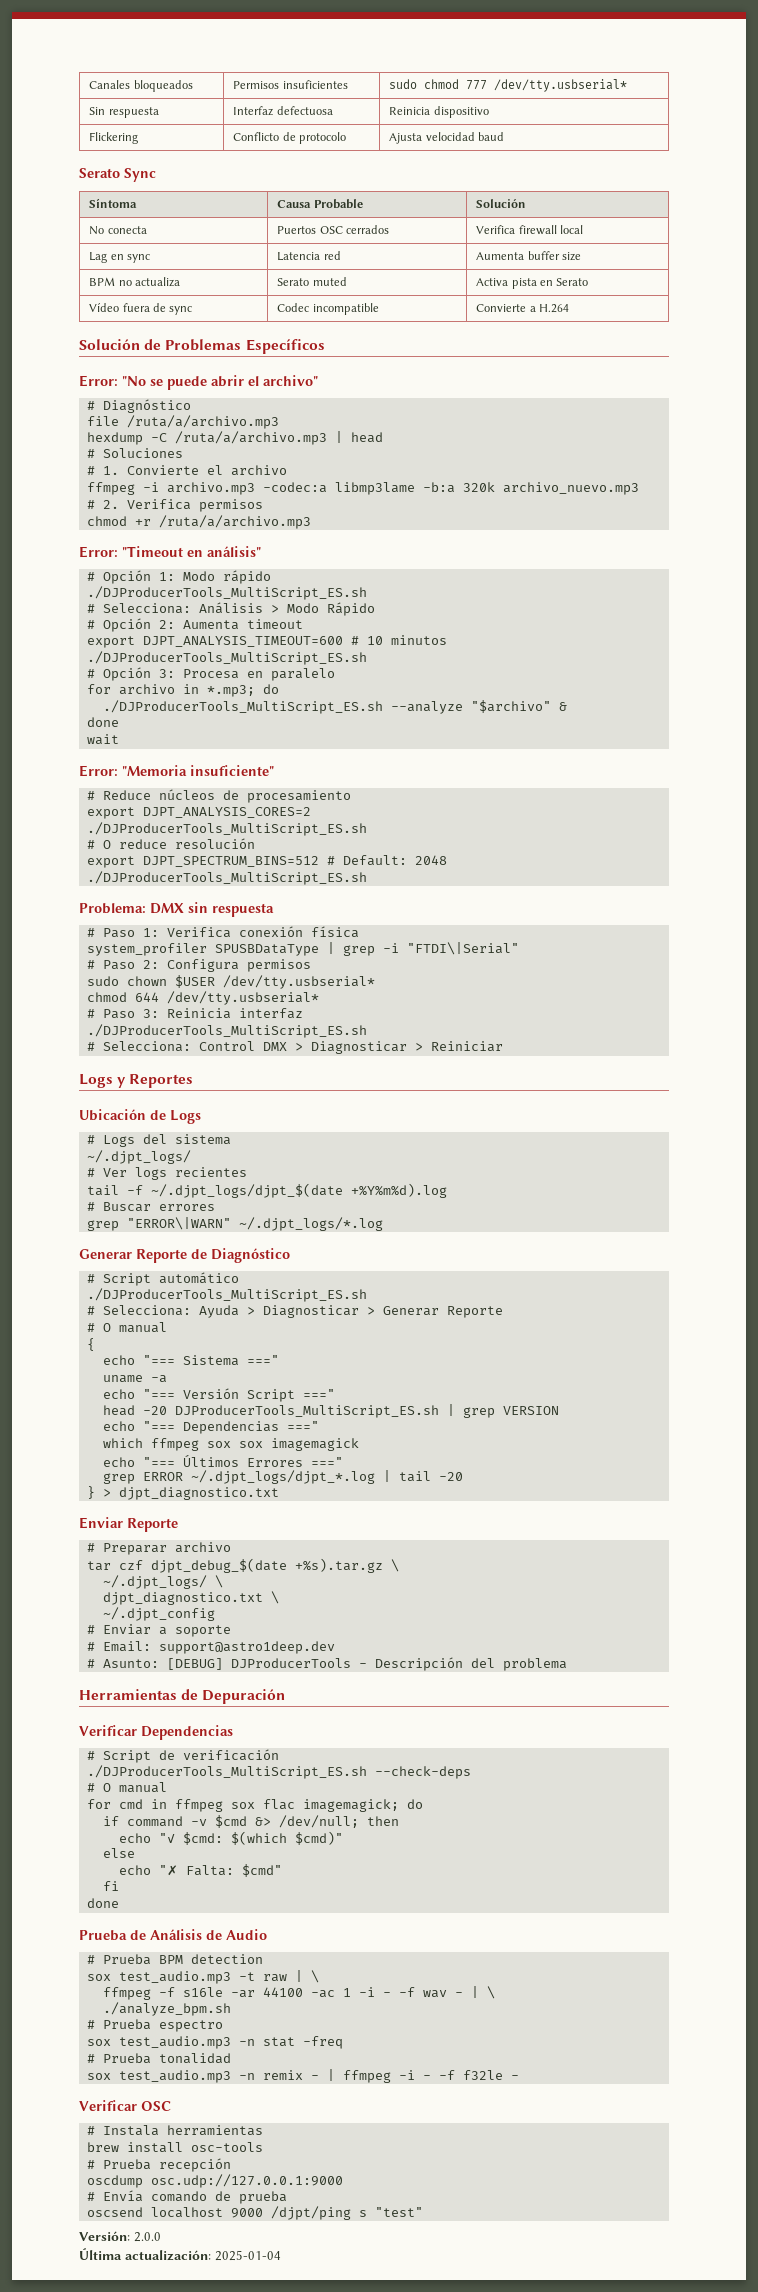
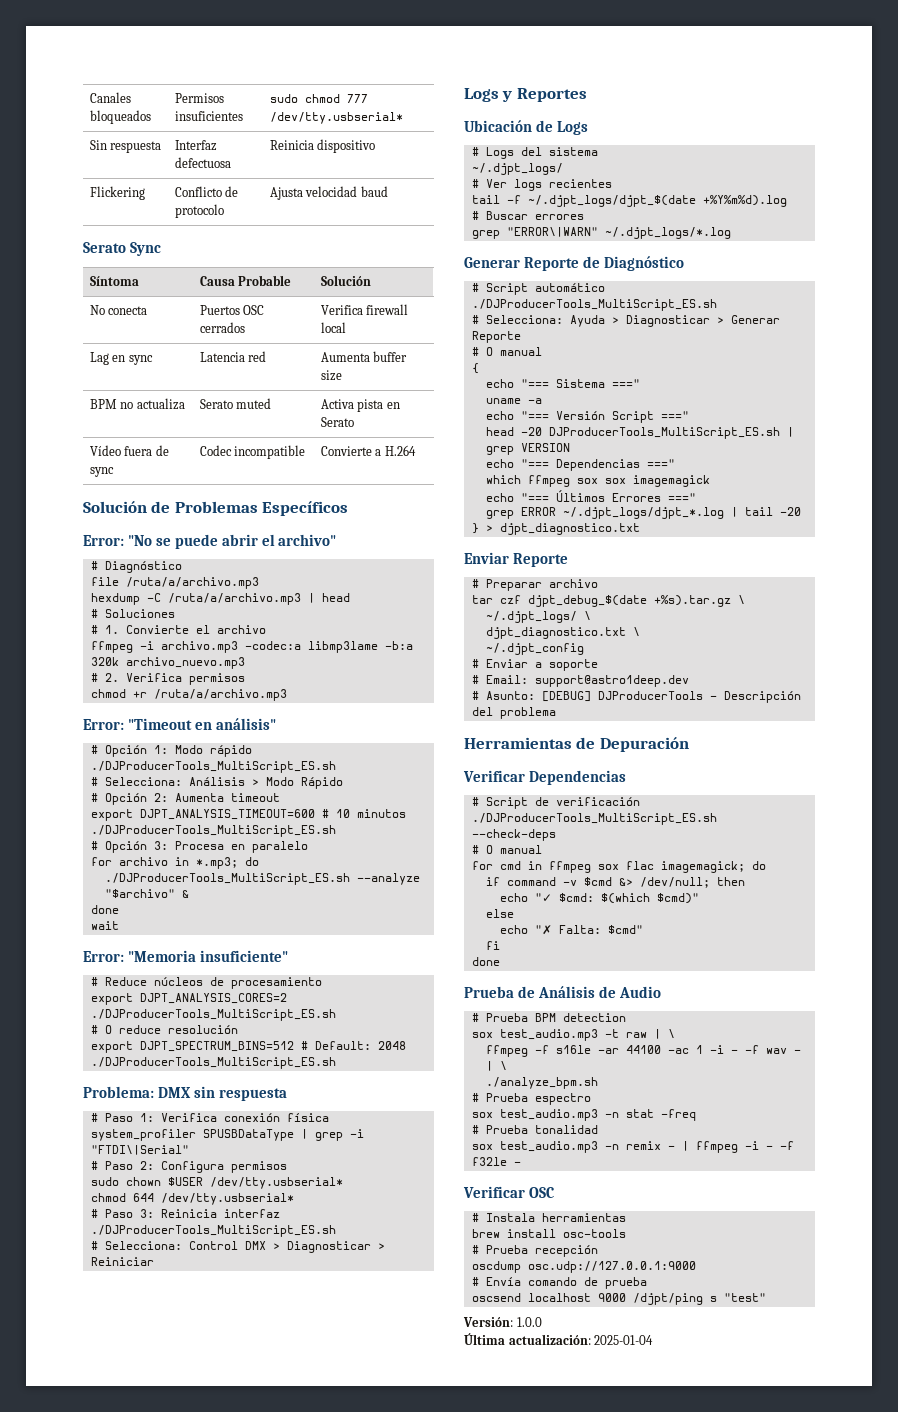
- Versión: 2.0.0
+ Versión: 1.0.0

